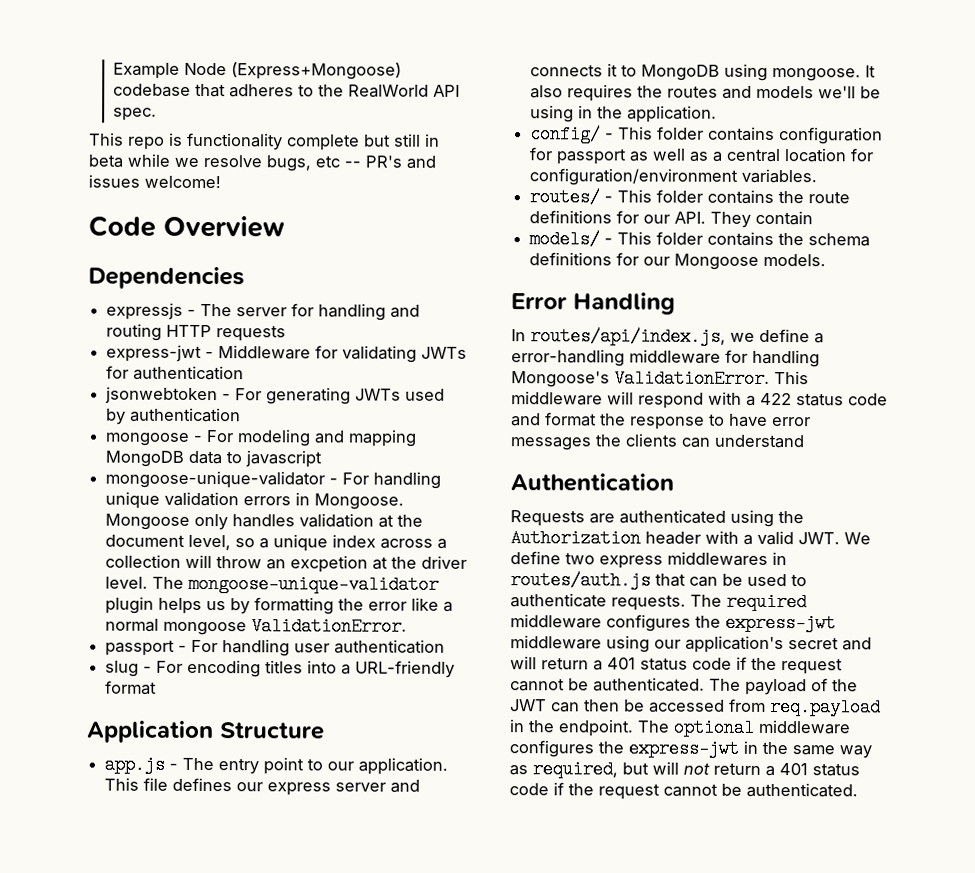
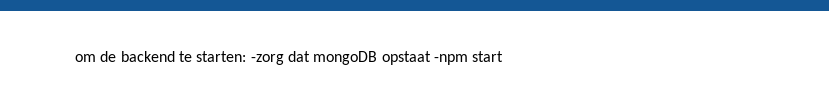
- Example Node (Express+Mongoose) codebase that adheres to the RealWorld API spec.
- This repo is functionality complete but still in beta while we resolve bugs, etc -- PR's and issues welcome!
- Code Overview
- Dependencies
- expressjs - The server for handling and routing HTTP requests
- express-jwt - Middleware for validating JWTs for authentication
- jsonwebtoken - For generating JWTs used by authentication
- mongoose - For modeling and mapping MongoDB data to javascript
- mongoose-unique-validator - For handling unique validation errors in Mongoose. Mongoose only handles validation at the document level, so a unique index across a collection will throw an excpetion at the driver level. The mongoose-unique-validator plugin helps us by formatting the error like a normal mongoose ValidationError.
- passport - For handling user authentication
- slug - For encoding titles into a URL-friendly format
- Application Structure
- app.js - The entry point to our application. This file defines our express server and connects it to MongoDB using mongoose. It also requires the routes and models we'll be using in the application.
- config/ - This folder contains configuration for passport as well as a central location for configuration/environment variables.
- routes/ - This folder contains the route definitions for our API. They contain
- models/ - This folder contains the schema definitions for our Mongoose models.
- Error Handling
- In routes/api/index.js, we define a error-handling middleware for handling Mongoose's ValidationError. This middleware will respond with a 422 status code and format the response to have error messages the clients can understand
- Authentication
- Requests are authenticated using the Authorization header with a valid JWT. We define two express middlewares in routes/auth.js that can be used to authenticate requests. The required middleware configures the express-jwt middleware using our application's secret and will return a 401 status code if the request cannot be authenticated. The payload of the JWT can then be accessed from req.payload in the endpoint. The optional middleware configures the express-jwt in the same way as required, but will not return a 401 status code if the request cannot be authenticated.
+ om de backend te starten: -zorg dat mongoDB opstaat -npm start

